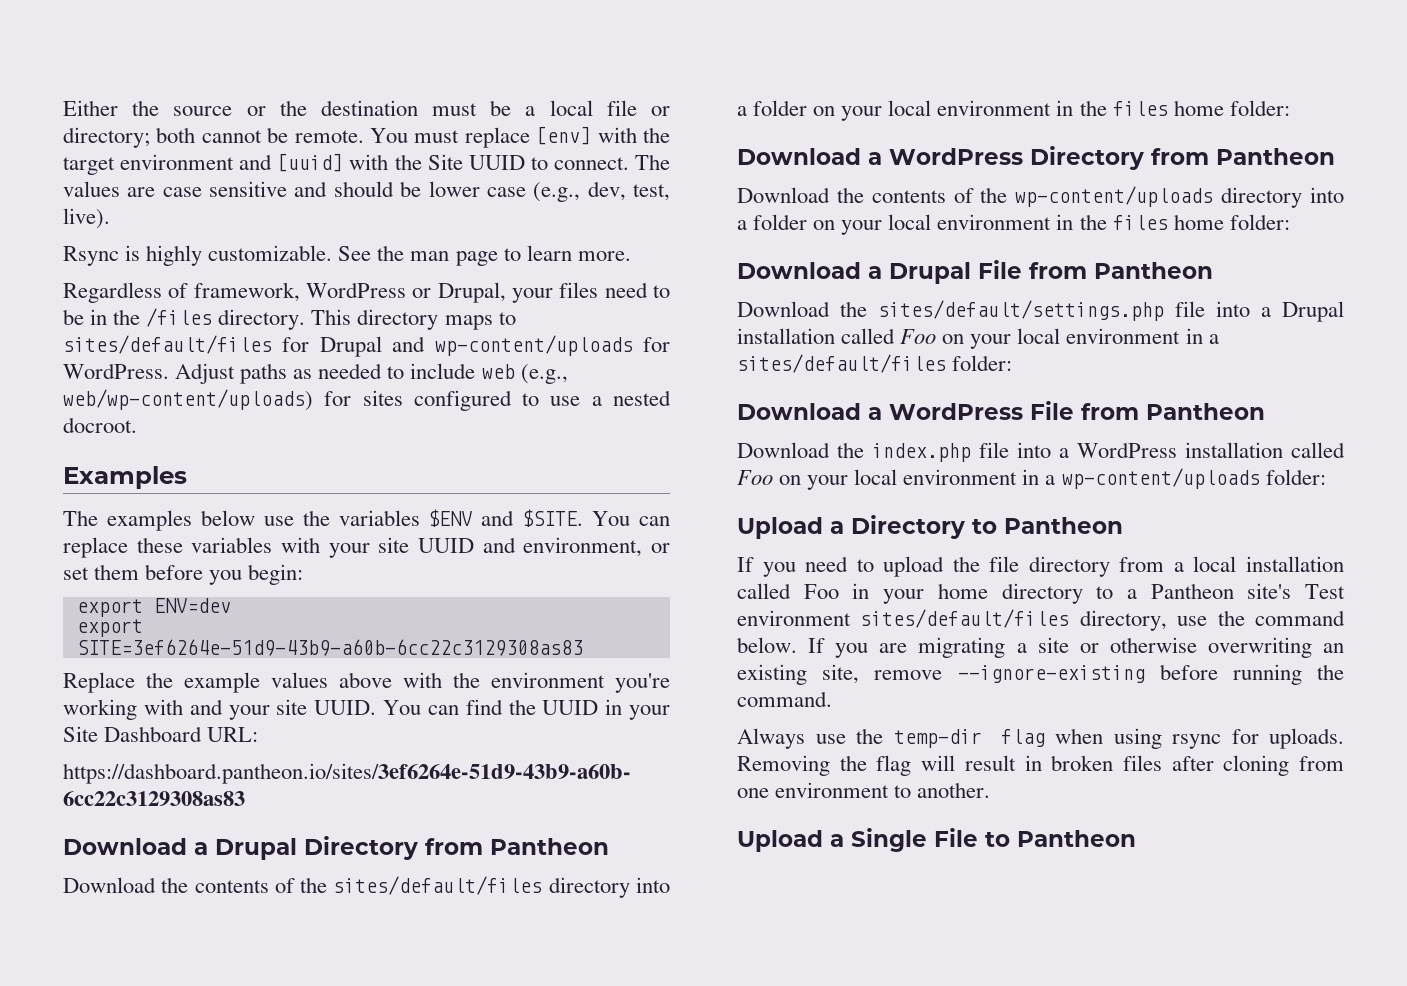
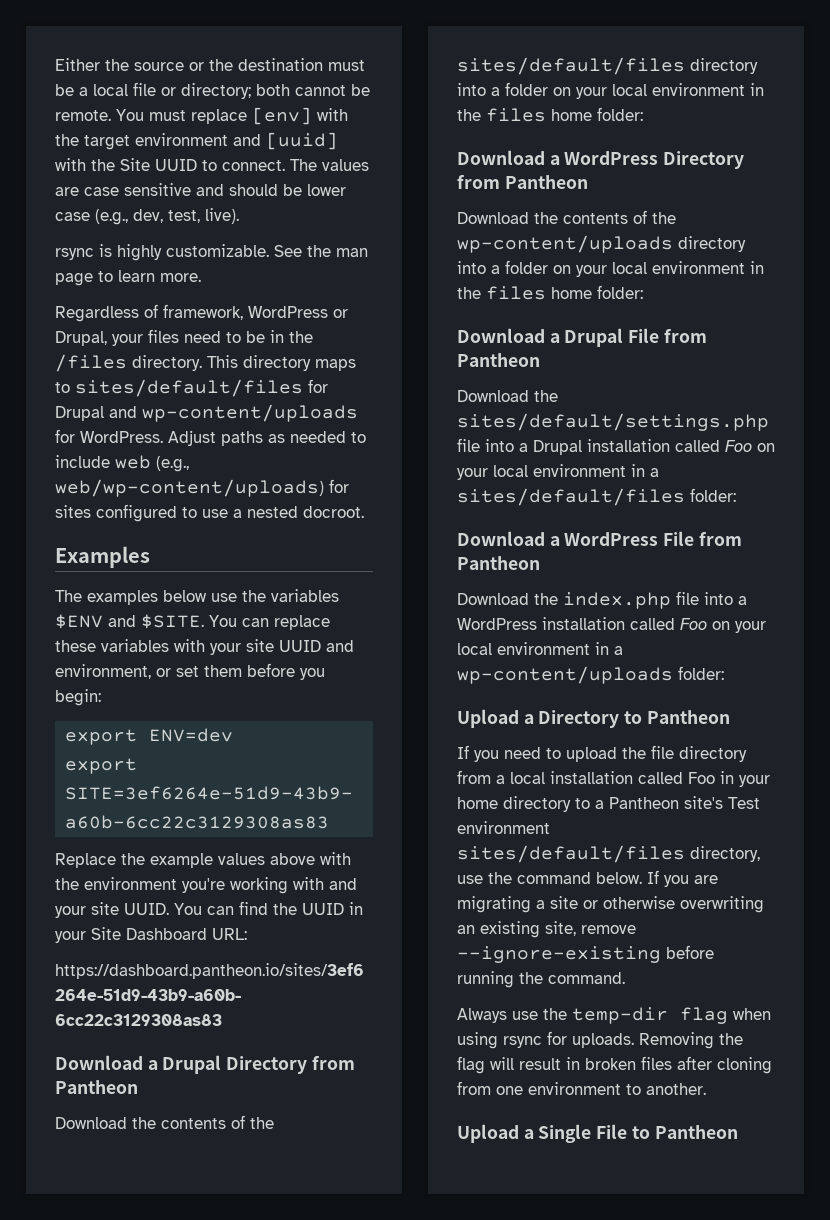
- Rsync is highly customizable.
+ rsync is highly customizable.

